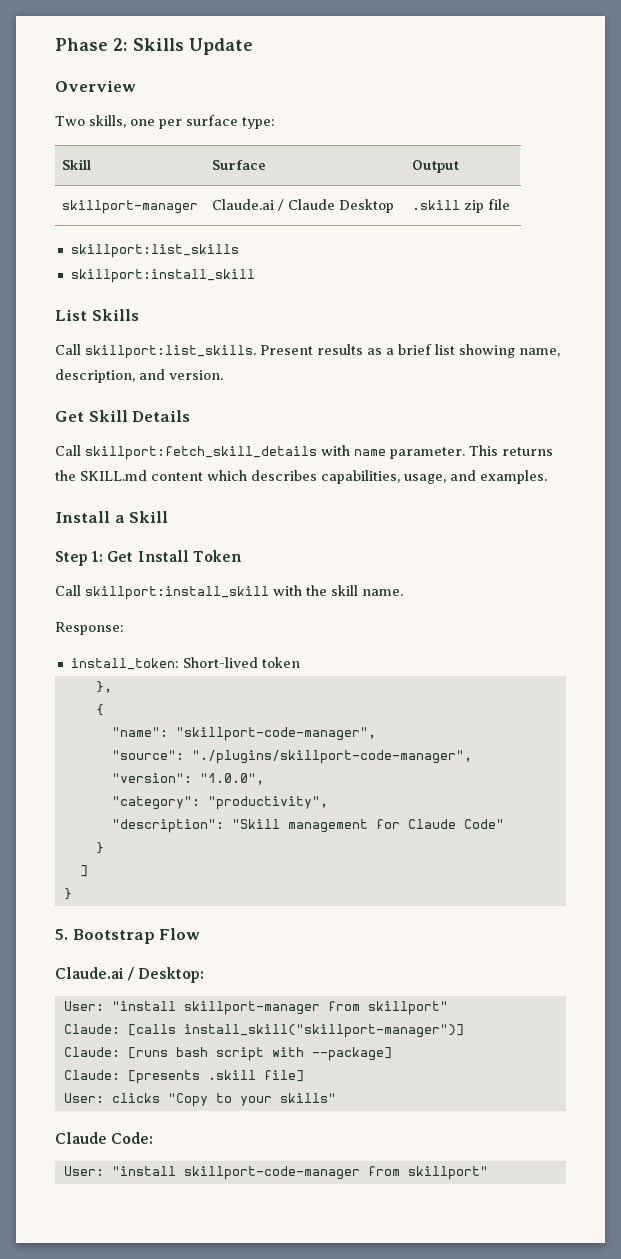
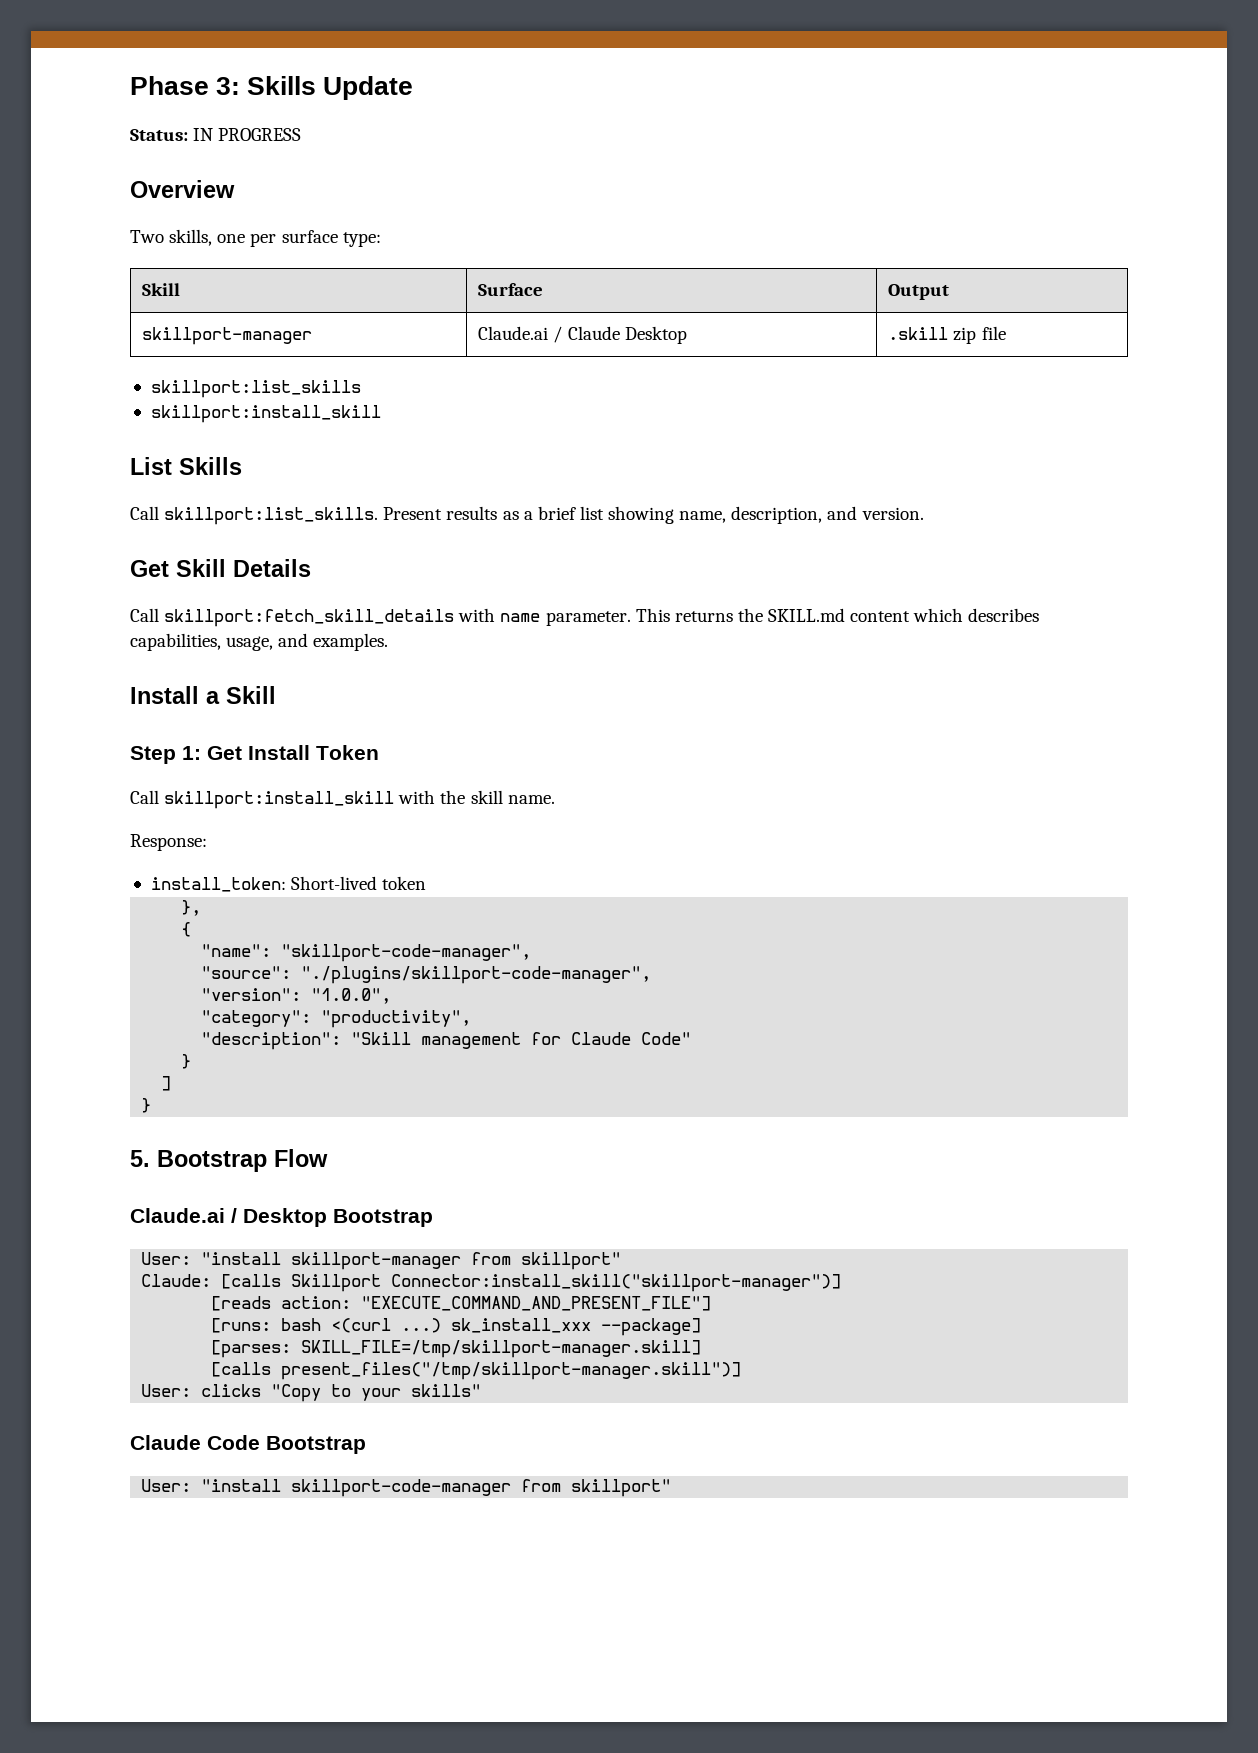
- Phase 2: Skills Update
+ Phase 3: Skills Update
+ Status: IN PROGRESS
- Claude.ai / Desktop:
+ Claude.ai / Desktop Bootstrap
- Claude: [calls install_skill("skillport-manager")]
- Claude: [runs bash script with --package]
- Claude: [presents .skill file]
+ Claude: [calls Skillport Connector:install_skill("skillport-manager")]
+ [reads action: "EXECUTE_COMMAND_AND_PRESENT_FILE"]
+ [runs: bash <(curl ...) sk_install_xxx --package]
+ [parses: SKILL_FILE=/tmp/skillport-manager.skill]
+ [calls present_files("/tmp/skillport-manager.skill")]
- Claude Code:
+ Claude Code Bootstrap

